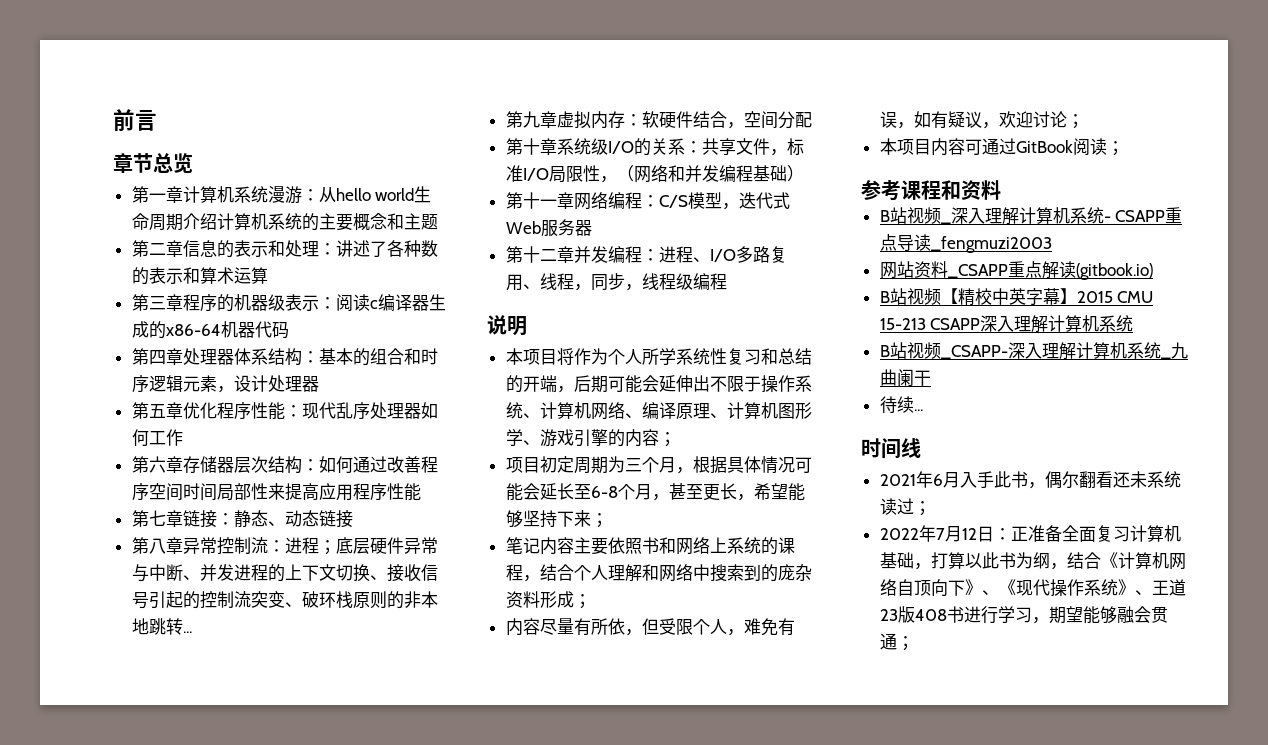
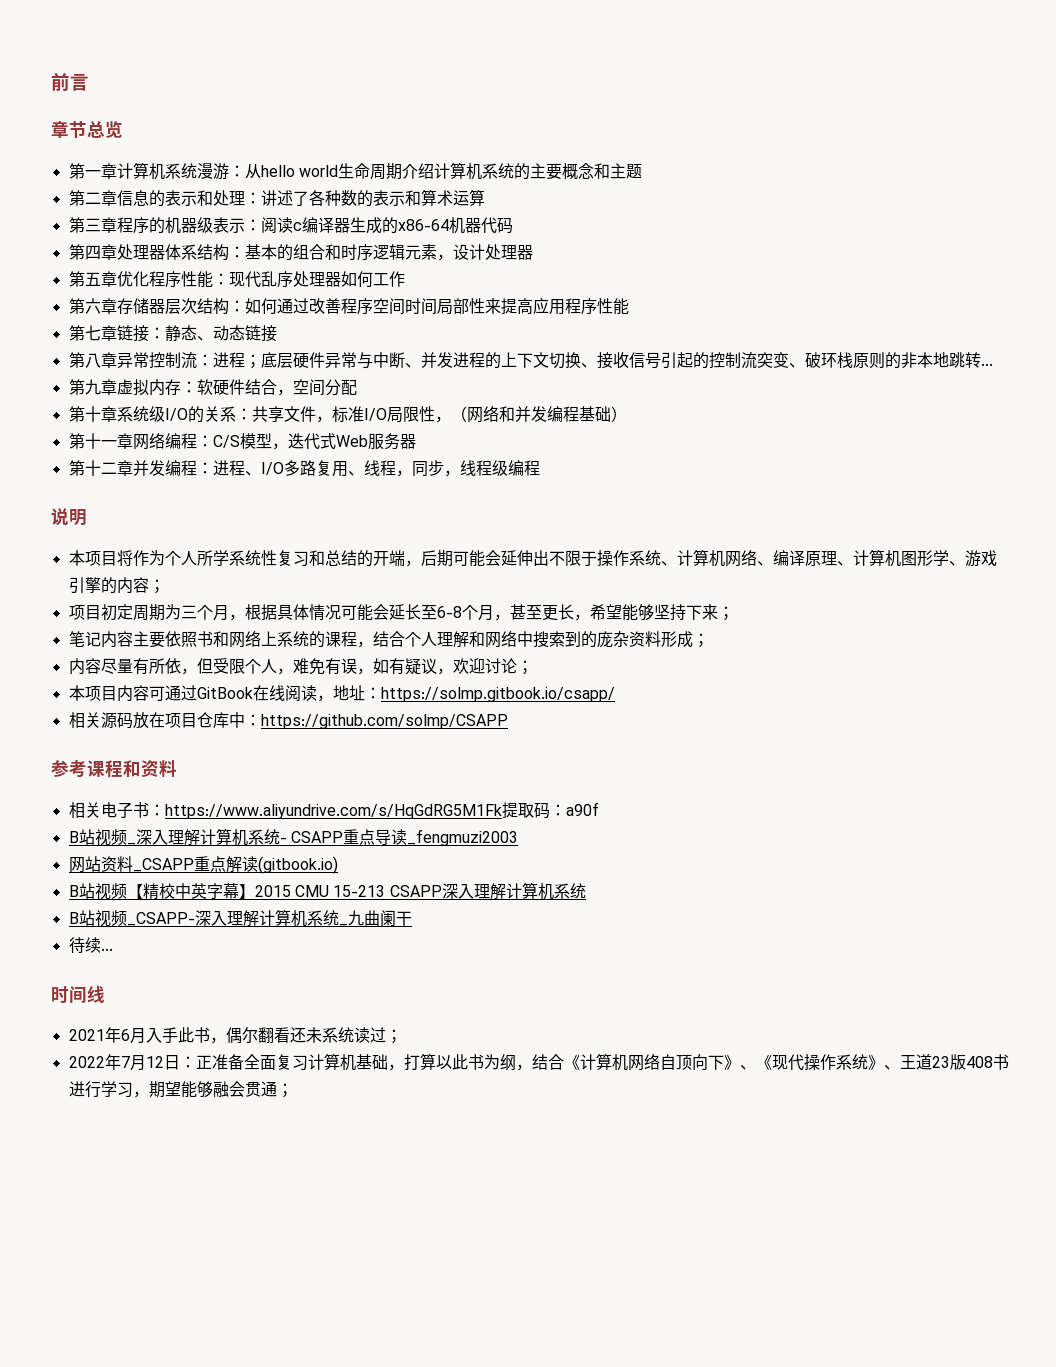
- 本项目内容可通过GitBook阅读；
+ 本项目内容可通过GitBook在线阅读，地址：https://solmp.gitbook.io/csapp/
+ 相关源码放在项目仓库中：https://github.com/solmp/CSAPP
  参考课程和资料
+ 相关电子书：https://www.aliyundrive.com/s/HqGdRG5M1Fk提取码：a90f

